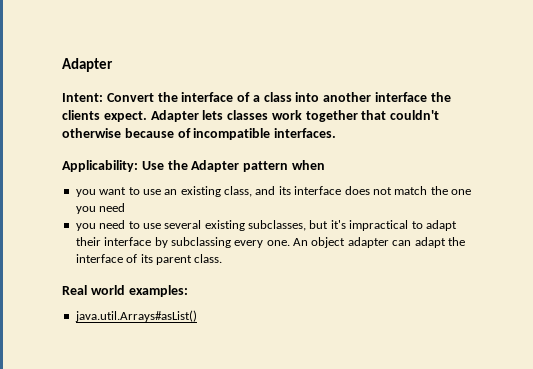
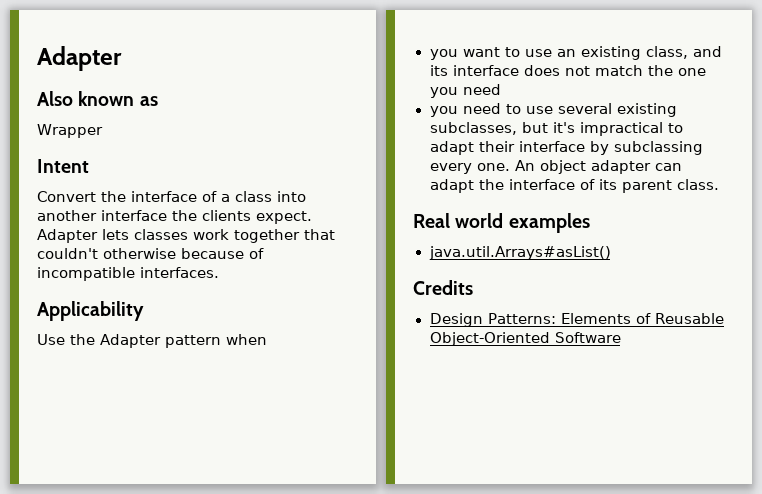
- Intent: Convert the interface of a class into another interface the clients expect.
+ Also known as
+ Wrapper
+ Intent
+ Convert the interface of a class into another interface the clients expect.
- Applicability: Use the Adapter pattern when
+ Applicability
+ Use the Adapter pattern when
- Real world examples:
+ Real world examples
+ Credits
+ Design Patterns: Elements of Reusable Object-Oriented Software

